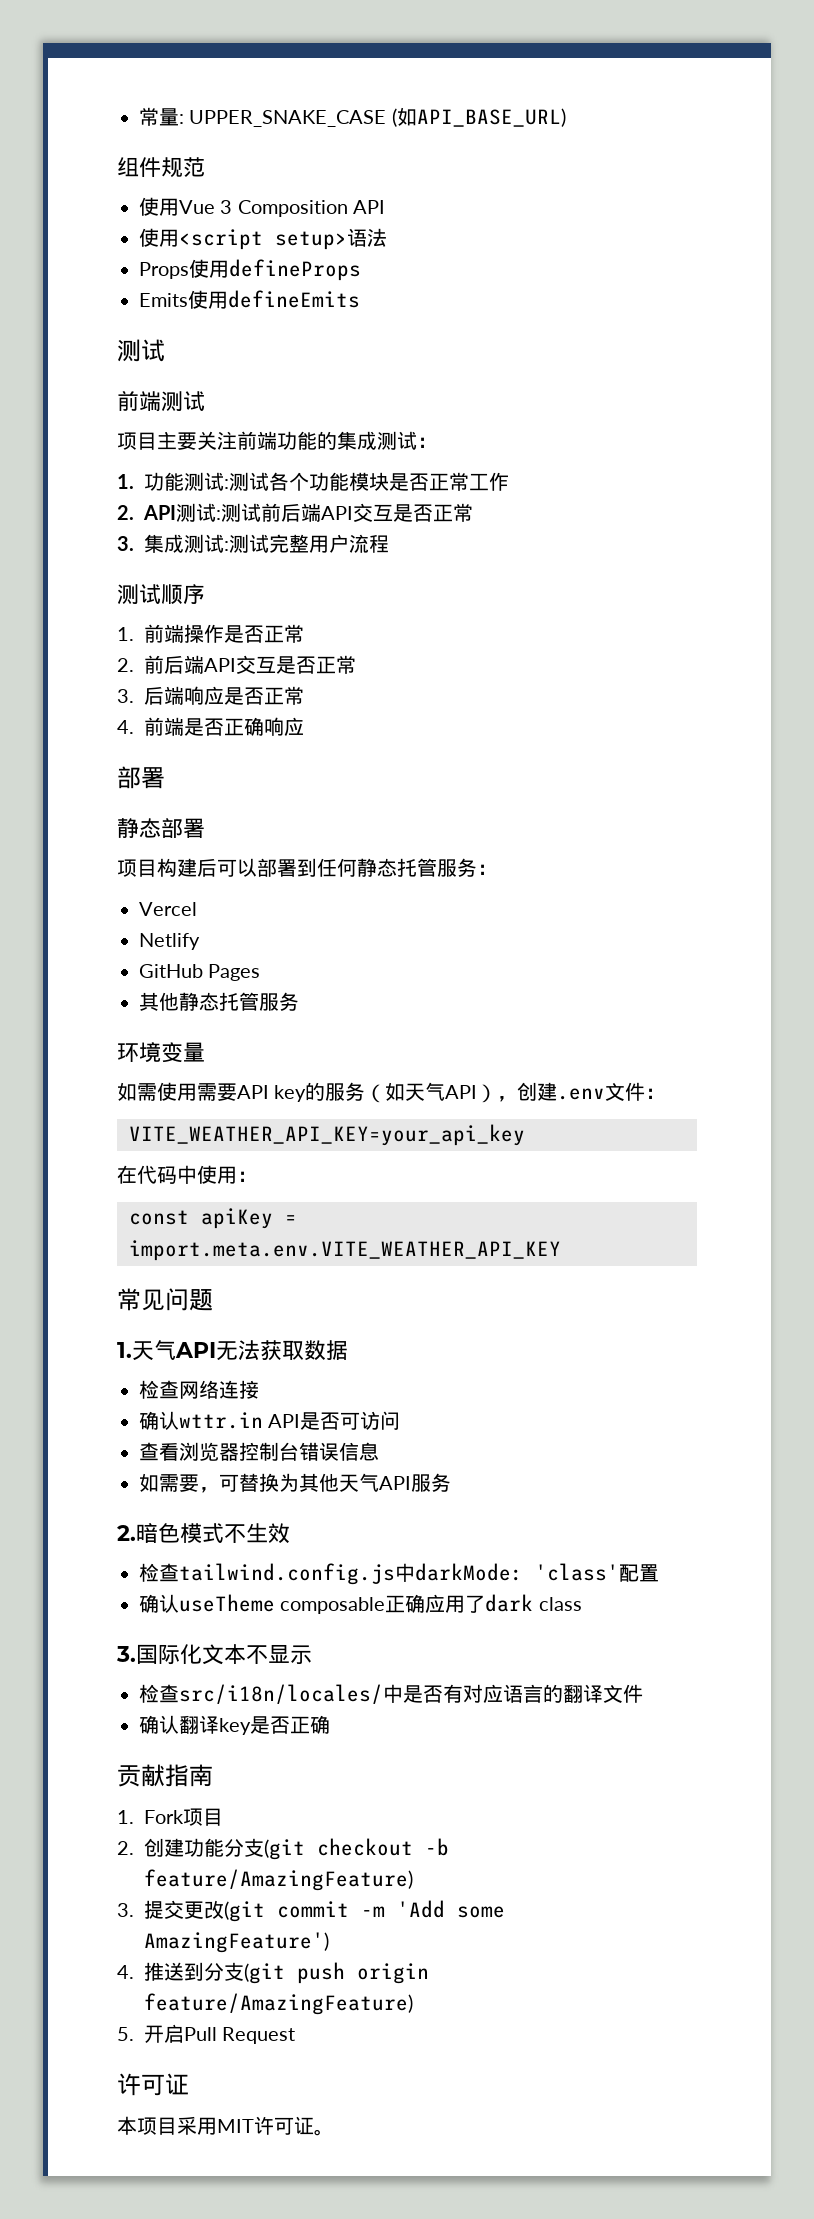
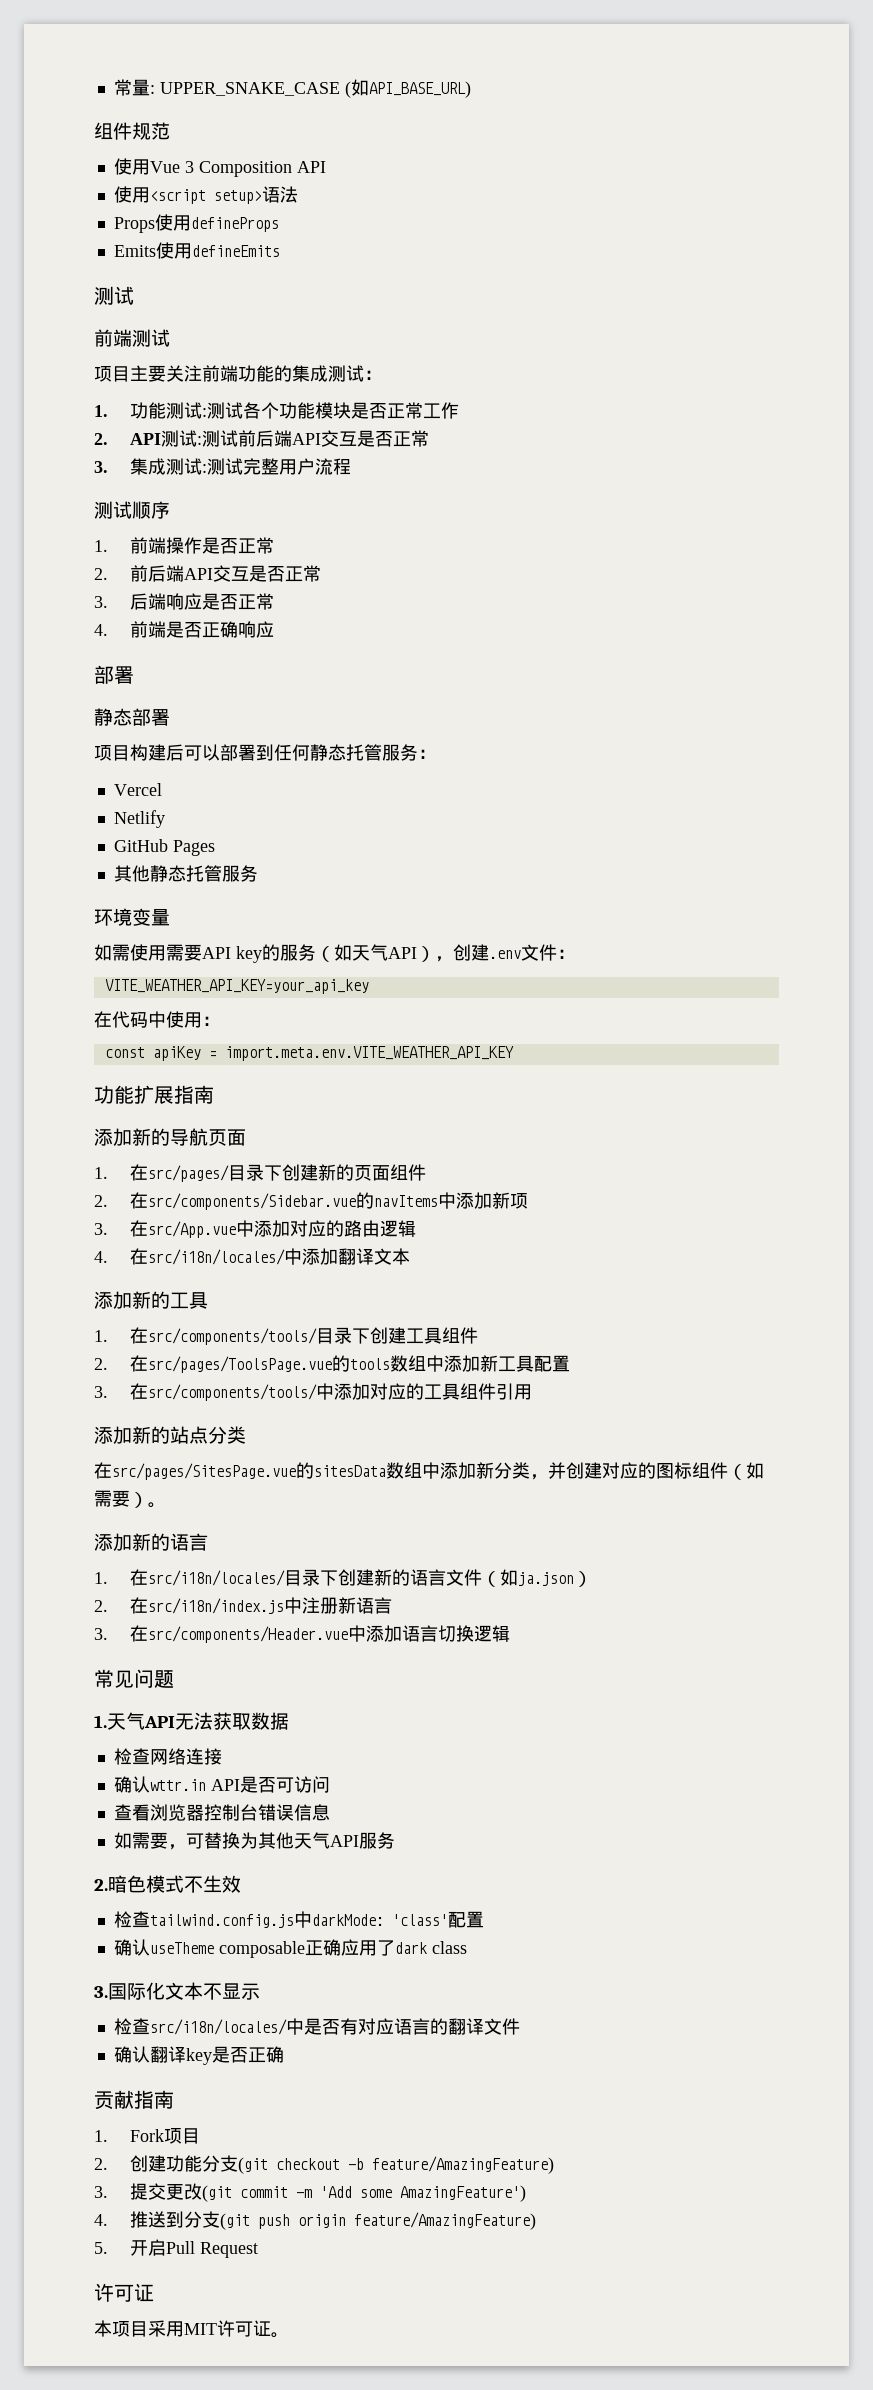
+ 功能扩展指南
+ 添加新的导航页面
+ 1.在src/pages/目录下创建新的页面组件
+ 2.在src/components/Sidebar.vue的navItems中添加新项
+ 3.在src/App.vue中添加对应的路由逻辑
+ 4.在src/i18n/locales/中添加翻译文本
+ 添加新的工具
+ 1.在src/components/tools/目录下创建工具组件
+ 2.在src/pages/ToolsPage.vue的tools数组中添加新工具配置
+ 3.在src/components/tools/中添加对应的工具组件引用
+ 添加新的站点分类
+ 在src/pages/SitesPage.vue的sitesData数组中添加新分类，并创建对应的图标组件（如需要）。
+ 添加新的语言
+ 1.在src/i18n/locales/目录下创建新的语言文件（如ja.json）
+ 2.在src/i18n/index.js中注册新语言
+ 3.在src/components/Header.vue中添加语言切换逻辑

